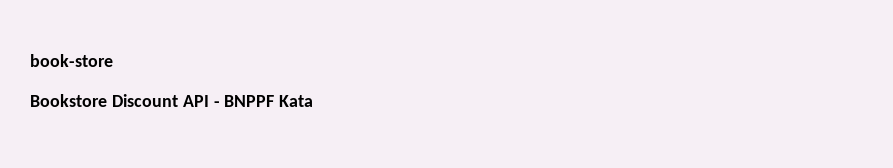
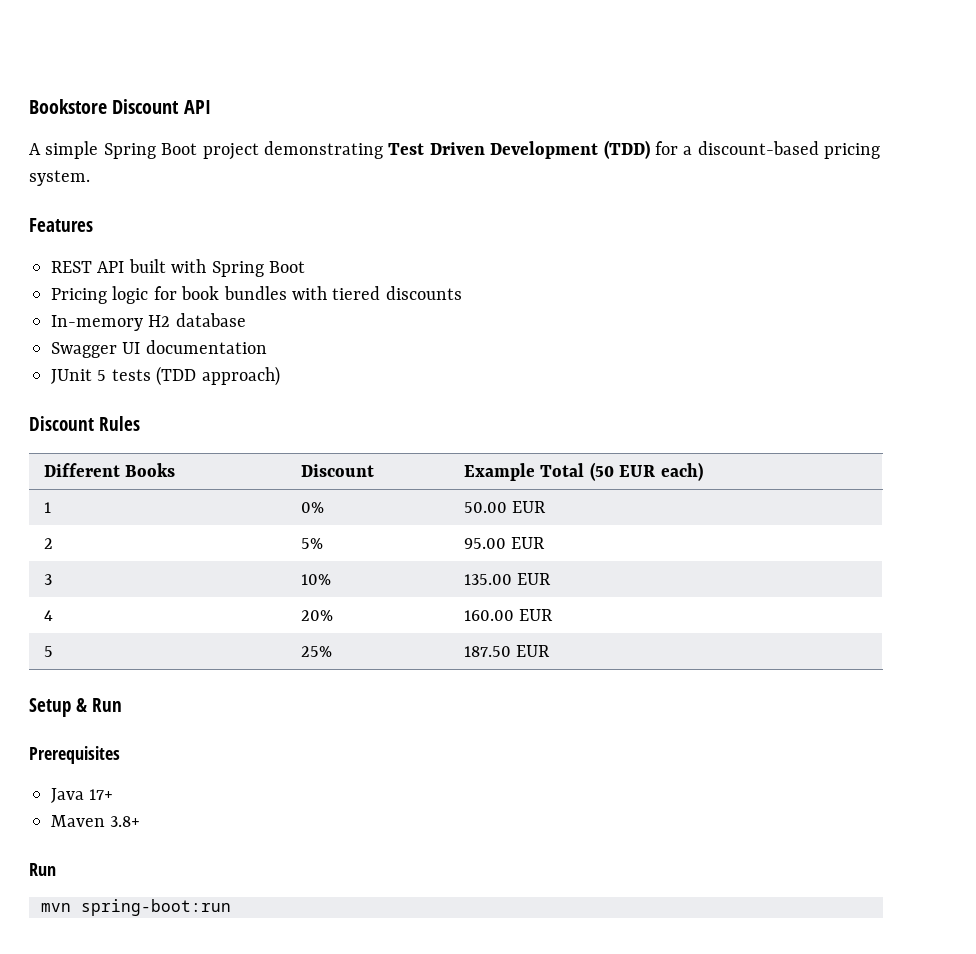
- book-store
- Bookstore Discount API - BNPPF Kata
+ Bookstore Discount API
+ A simple Spring Boot project demonstrating Test Driven Development (TDD) for a discount-based pricing system.
+ Features
+ REST API built with Spring Boot
+ Pricing logic for book bundles with tiered discounts
+ In-memory H2 database
+ Swagger UI documentation
+ JUnit 5 tests (TDD approach)
+ Discount Rules
+ Different Books | Discount | Example Total (50 EUR each)
+ 1 | 0% | 50.00 EUR
+ 2 | 5% | 95.00 EUR
+ 3 | 10% | 135.00 EUR
+ 4 | 20% | 160.00 EUR
+ 5 | 25% | 187.50 EUR
+ Setup & Run
+ Prerequisites
+ Java 17+
+ Maven 3.8+
+ Run
+ mvn spring-boot:run

